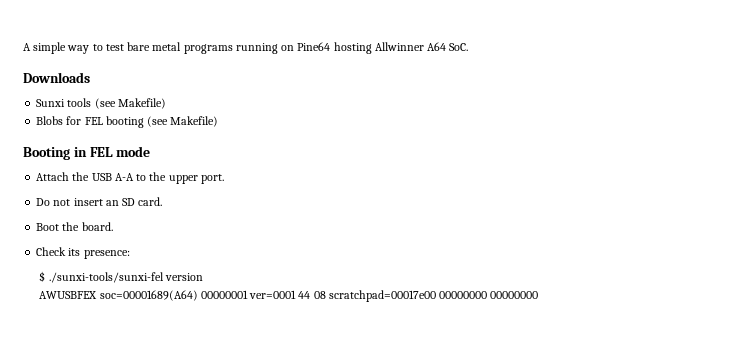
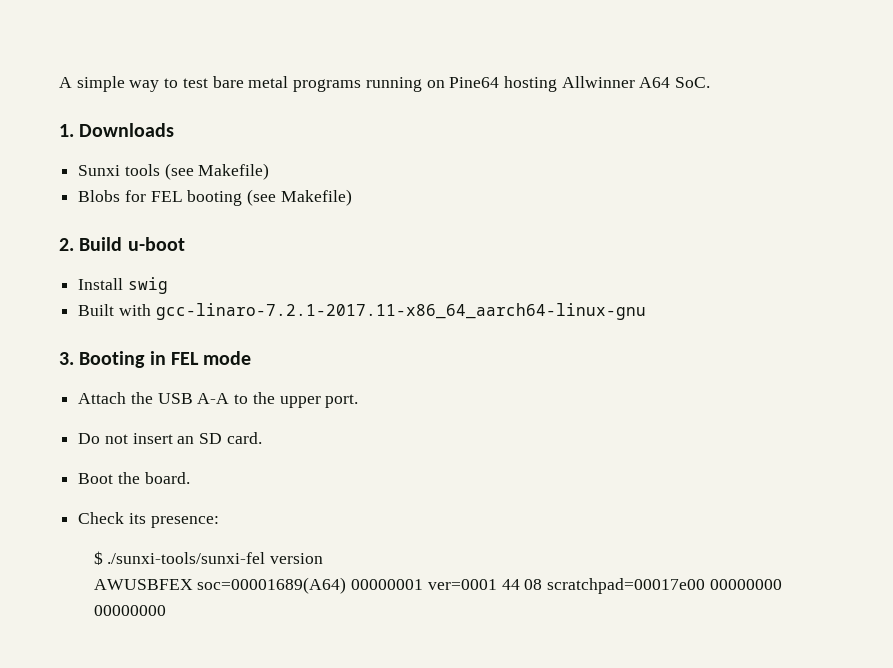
- Downloads
+ 1. Downloads
- Booting in FEL mode
+ 2. Build u-boot
+ Install swig
+ Built with gcc-linaro-7.2.1-2017.11-x86_64_aarch64-linux-gnu
+ 3. Booting in FEL mode

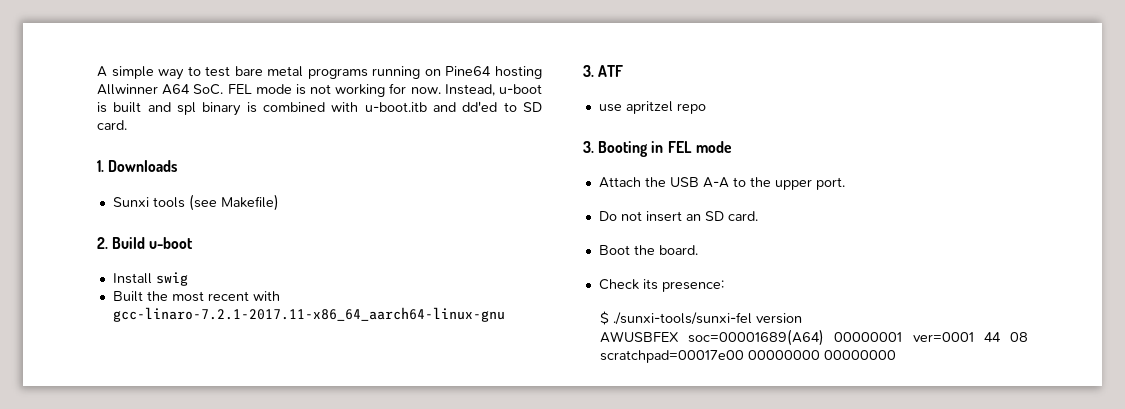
- A simple way to test bare metal programs running on Pine64 hosting Allwinner A64 SoC.
+ A simple way to test bare metal programs running on Pine64 hosting Allwinner A64 SoC. FEL mode is not working for now. Instead, u-boot is built and spl binary is combined with u-boot.itb and dd'ed to SD card.
- Blobs for FEL booting (see Makefile)
- Built with gcc-linaro-7.2.1-2017.11-x86_64_aarch64-linux-gnu
+ Built the most recent with gcc-linaro-7.2.1-2017.11-x86_64_aarch64-linux-gnu
+ 3. ATF
+ use apritzel repo

